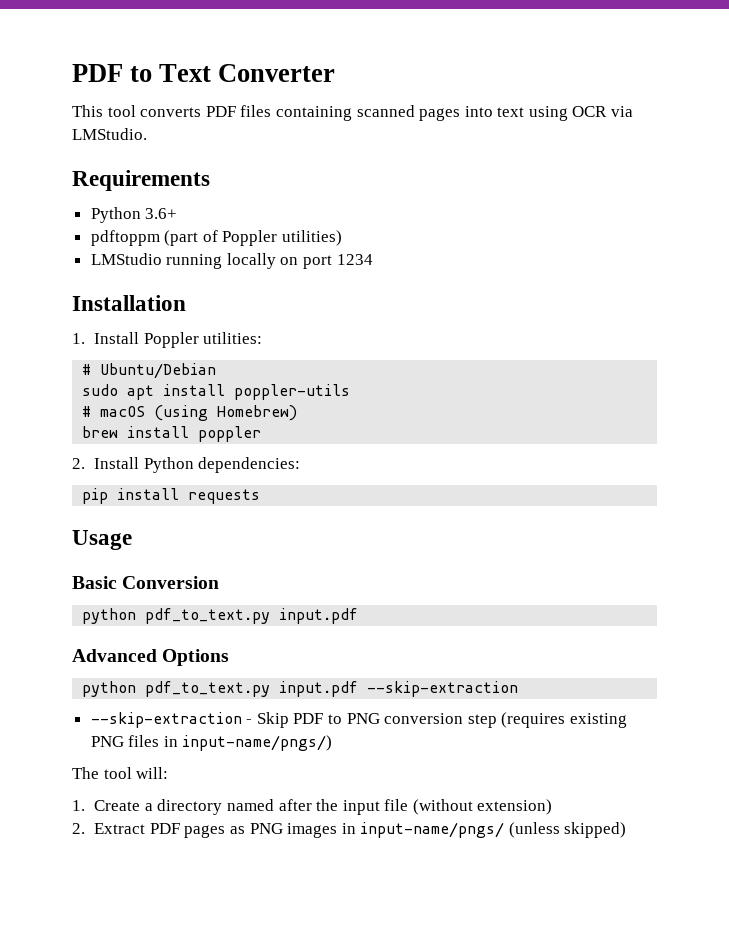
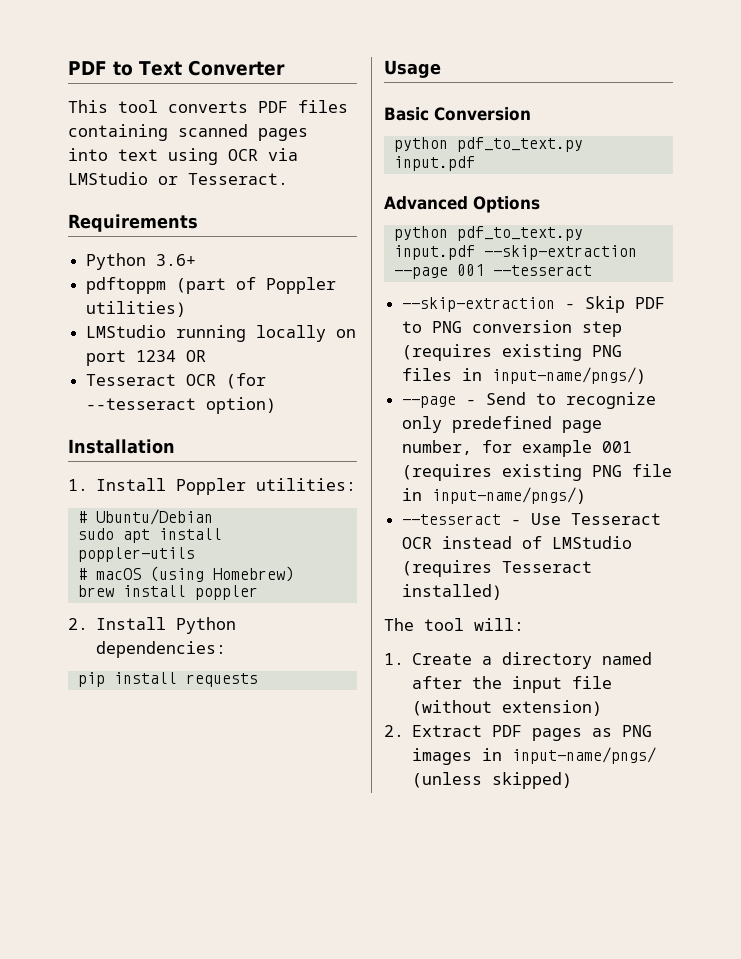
- This tool converts PDF files containing scanned pages into text using OCR via LMStudio.
+ This tool converts PDF files containing scanned pages into text using OCR via LMStudio or Tesseract.
- LMStudio running locally on port 1234
+ LMStudio running locally on port 1234 OR
+ Tesseract OCR (for --tesseract option)
- python pdf_to_text.py input.pdf --skip-extraction
+ python pdf_to_text.py input.pdf --skip-extraction --page 001 --tesseract
+ --page - Send to recognize only predefined page number, for example 001 (requires existing PNG file in input-name/pngs/)
+ --tesseract - Use Tesseract OCR instead of LMStudio (requires Tesseract installed)

